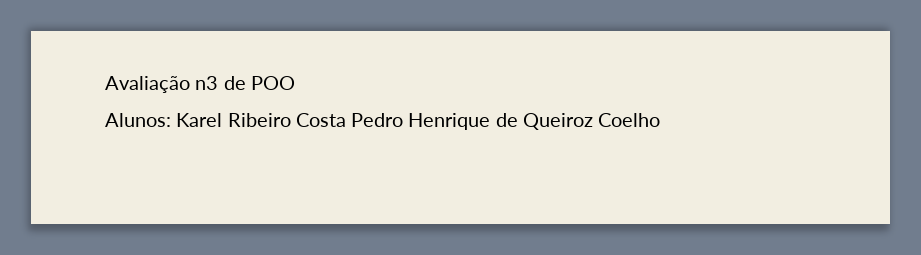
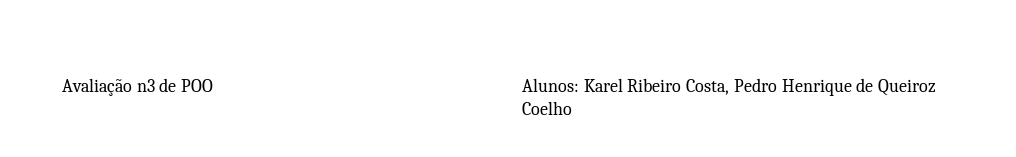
- Alunos: Karel Ribeiro Costa Pedro Henrique de Queiroz Coelho
+ Alunos: Karel Ribeiro Costa, Pedro Henrique de Queiroz Coelho

